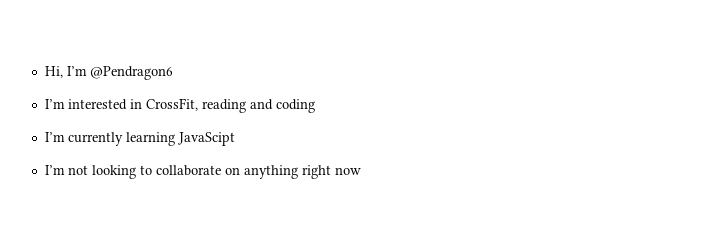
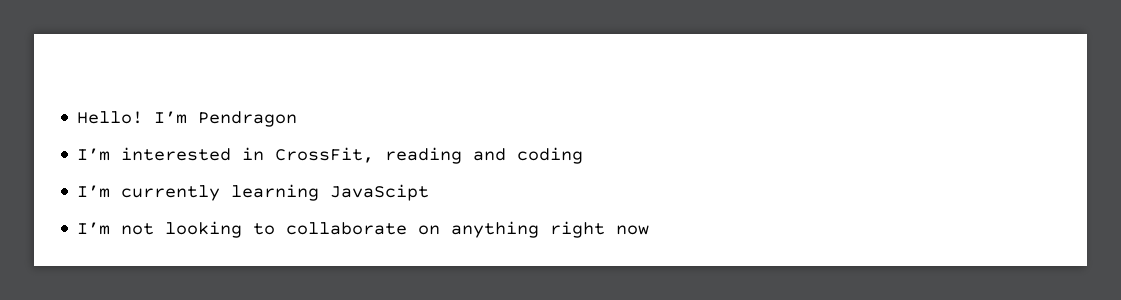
- Hi, I’m @Pendragon6
+ Hello! I’m Pendragon

